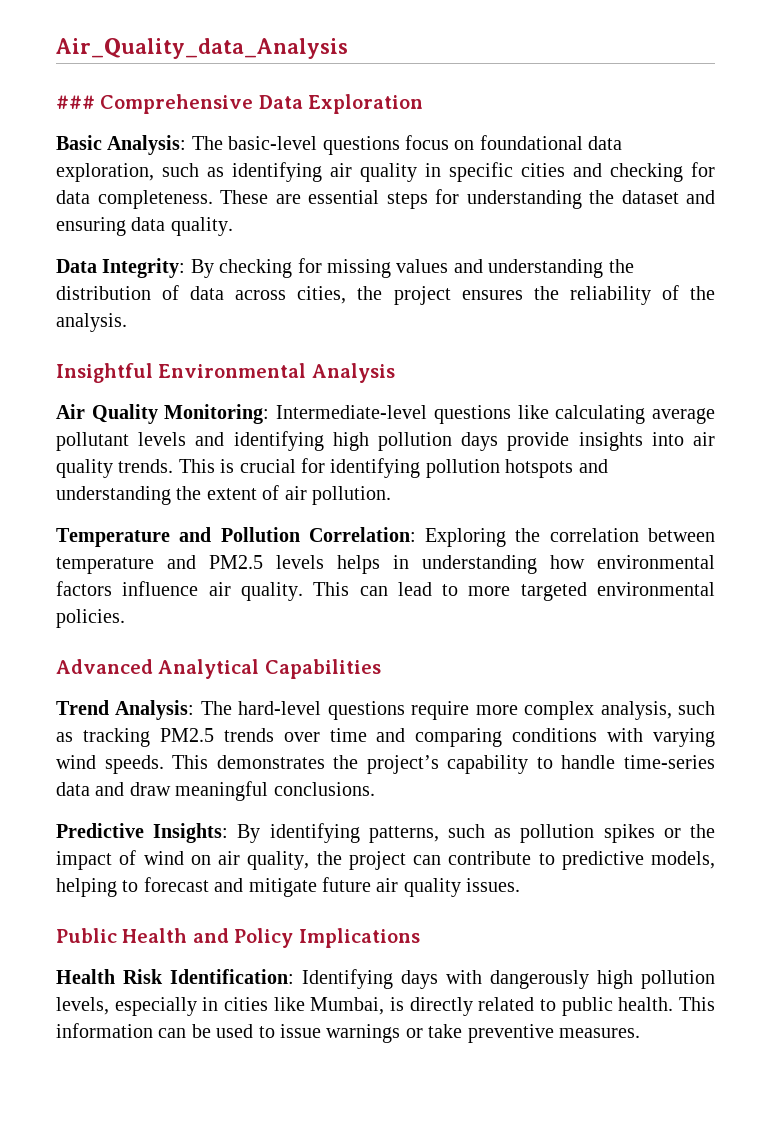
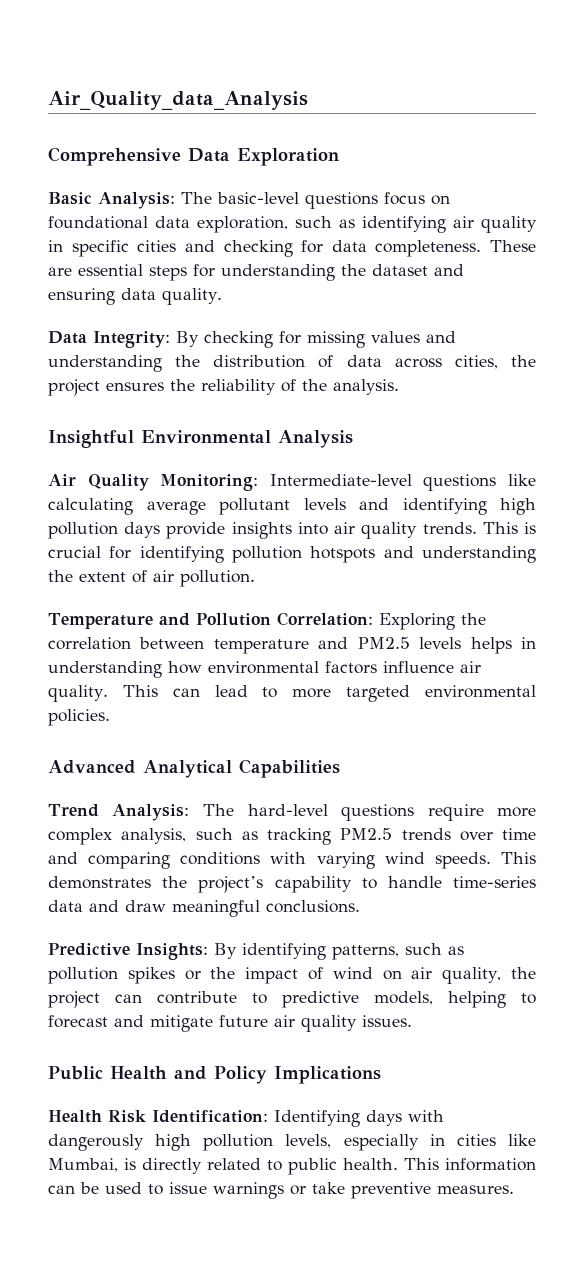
- ### Comprehensive Data Exploration
+ Comprehensive Data Exploration

